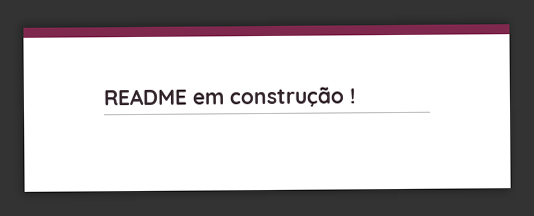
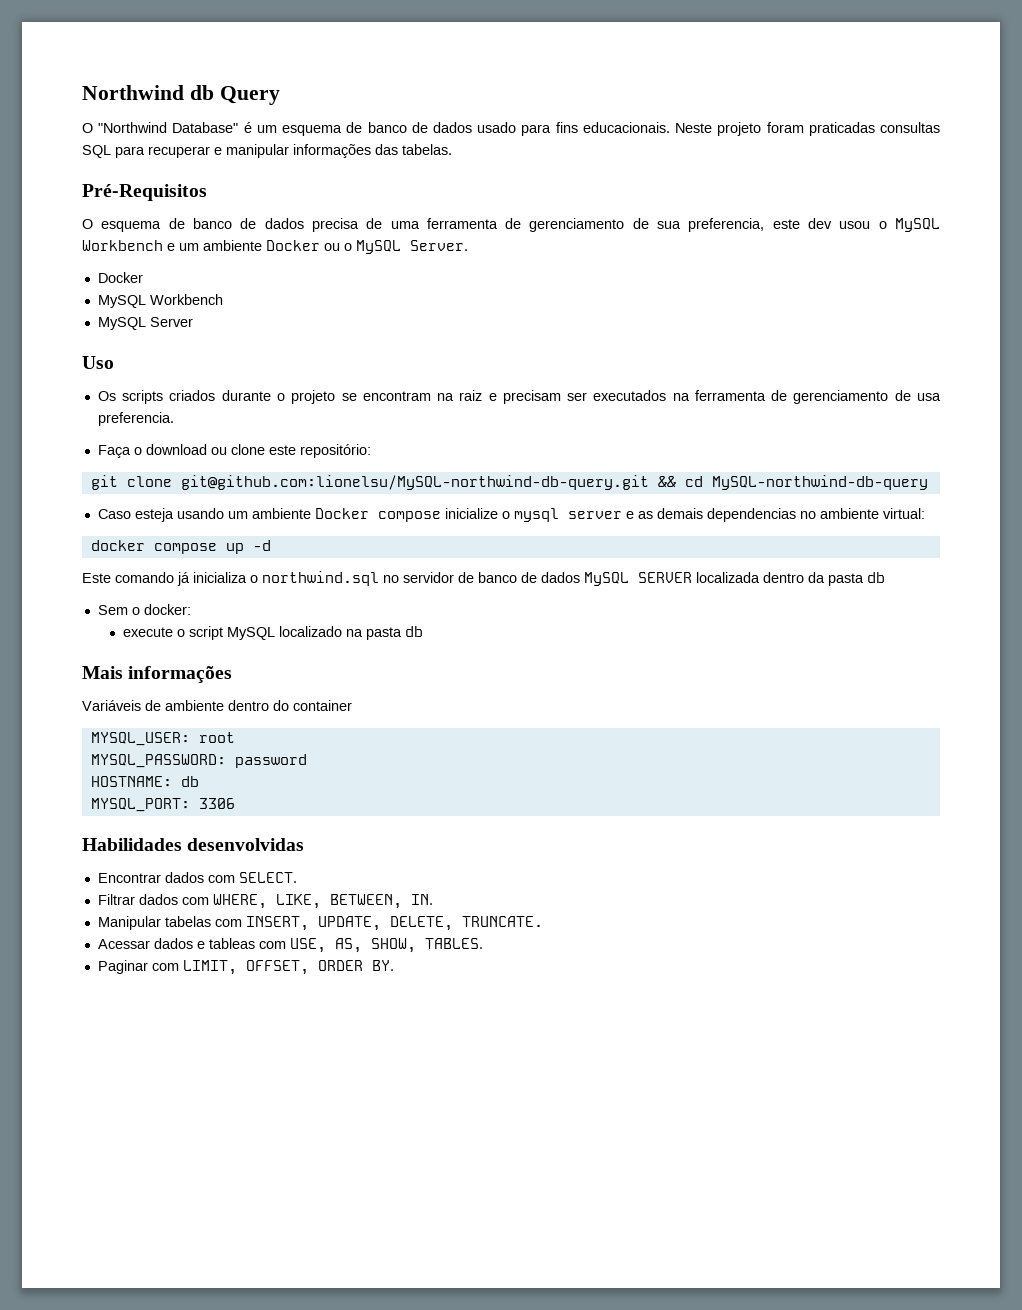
- README em construção !
+ Northwind db Query
+ O "Northwind Database" é um esquema de banco de dados usado para fins educacionais. Neste projeto foram praticadas consultas SQL para recuperar e manipular informações das tabelas.
+ Pré-Requisitos
+ O esquema de banco de dados precisa de uma ferramenta de gerenciamento de sua preferencia, este dev usou o MySQL Workbench e um ambiente Docker ou o MySQL Server.
+ Docker
+ MySQL Workbench
+ MySQL Server
+ Uso
+ Os scripts criados durante o projeto se encontram na raiz e precisam ser executados na ferramenta de gerenciamento de usa preferencia.
+ Faça o download ou clone este repositório:
+ git clone git@github.com:lionelsu/MySQL-northwind-db-query.git && cd MySQL-northwind-db-query
+ Caso esteja usando um ambiente Docker compose inicialize o mysql server e as demais dependencias no ambiente virtual:
+ docker compose up -d
+ Este comando já inicializa o northwind.sql no servidor de banco de dados MySQL SERVER localizada dentro da pasta db
+ Sem o docker:
+ execute o script MySQL localizado na pasta db
+ Mais informações
+ Variáveis de ambiente dentro do container
+ MYSQL_USER: root
+ MYSQL_PASSWORD: password
+ HOSTNAME: db
+ MYSQL_PORT: 3306
+ Habilidades desenvolvidas
+ Encontrar dados com SELECT.
+ Filtrar dados com WHERE, LIKE, BETWEEN, IN.
+ Manipular tabelas com INSERT, UPDATE, DELETE, TRUNCATE.
+ Acessar dados e tableas com USE, AS, SHOW, TABLES.
+ Paginar com LIMIT, OFFSET, ORDER BY.

